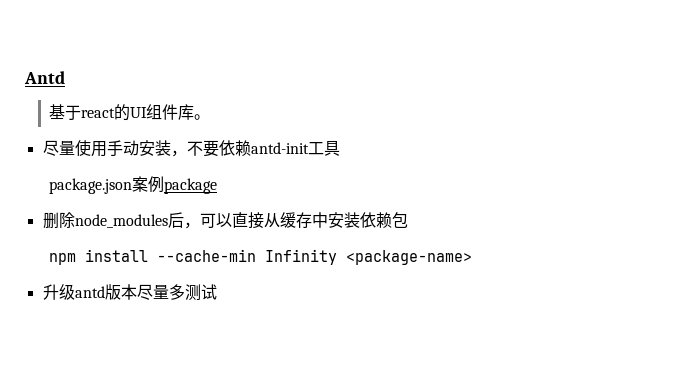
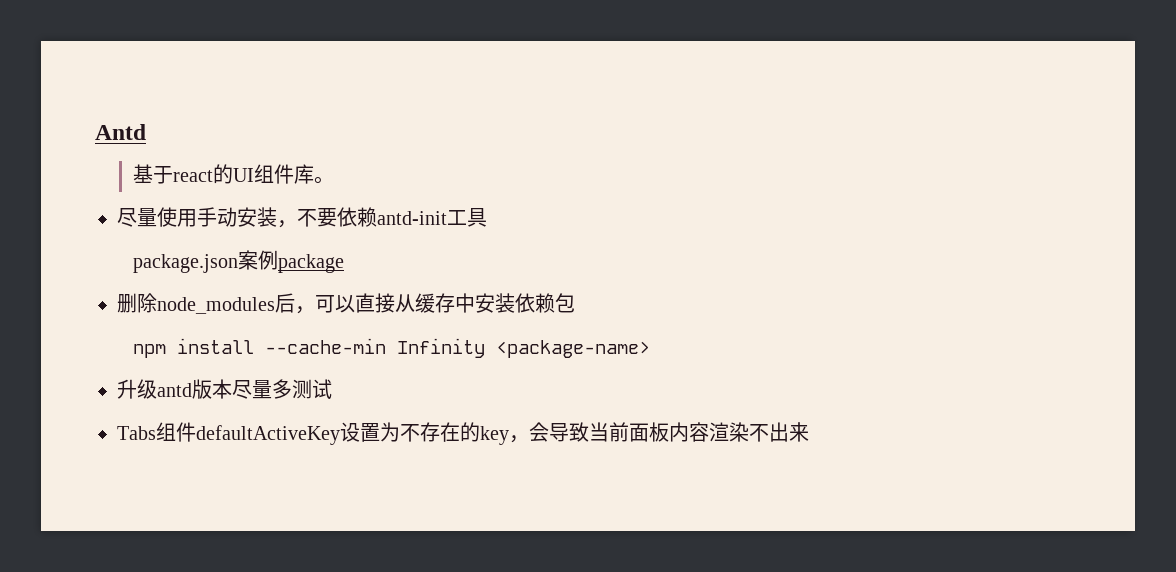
+ Tabs组件defaultActiveKey设置为不存在的key，会导致当前面板内容渲染不出来

